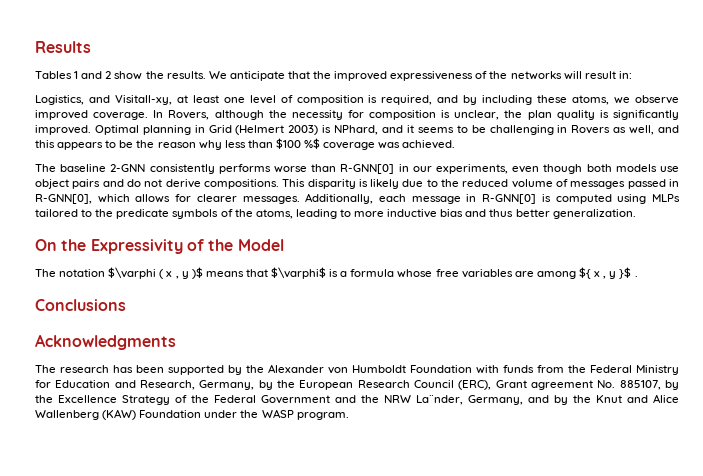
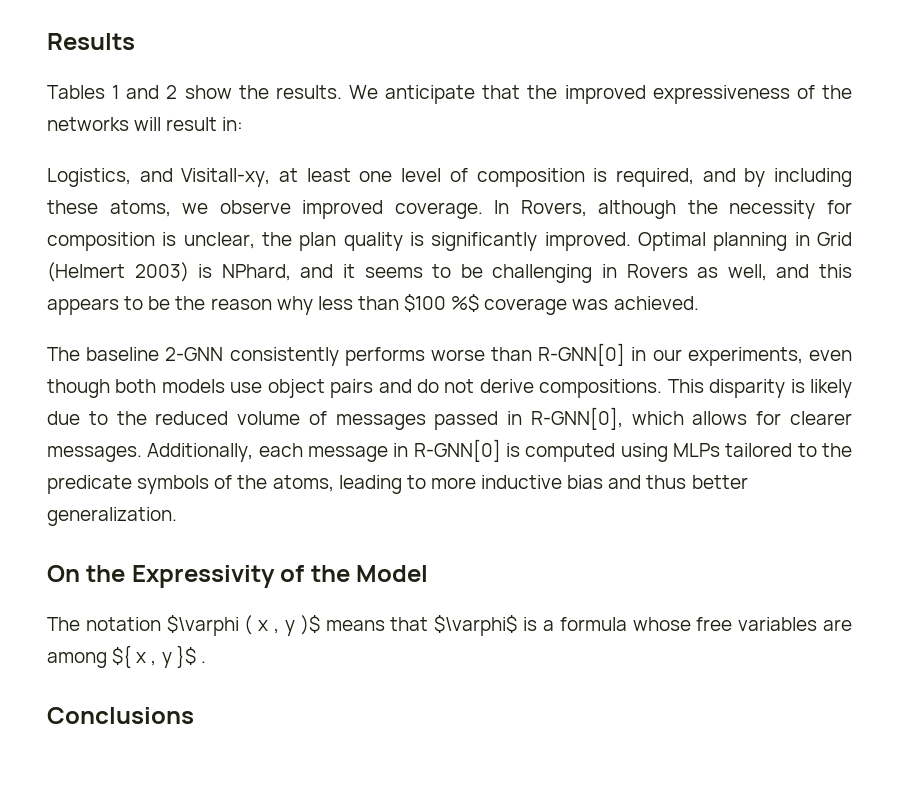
- Acknowledgments
- The research has been supported by the Alexander von Humboldt Foundation with funds from the Federal Ministry for Education and Research, Germany, by the European Research Council (ERC), Grant agreement No. 885107, by the Excellence Strategy of the Federal Government and the NRW La¨nder, Germany, and by the Knut and Alice Wallenberg (KAW) Foundation under the WASP program.

